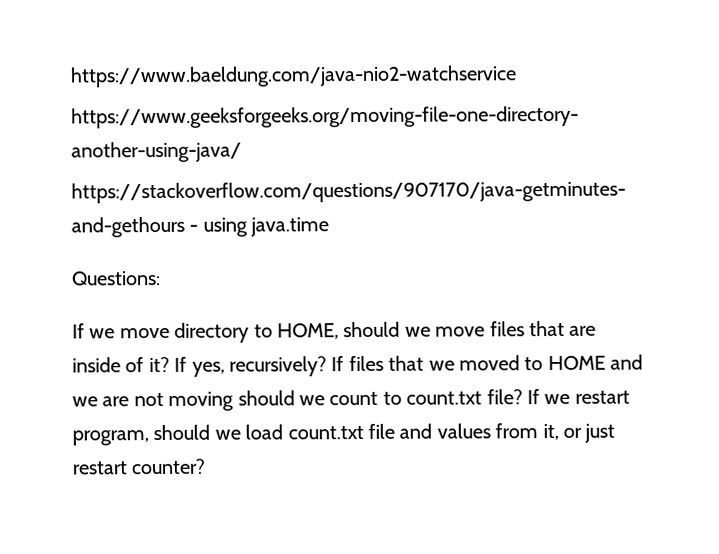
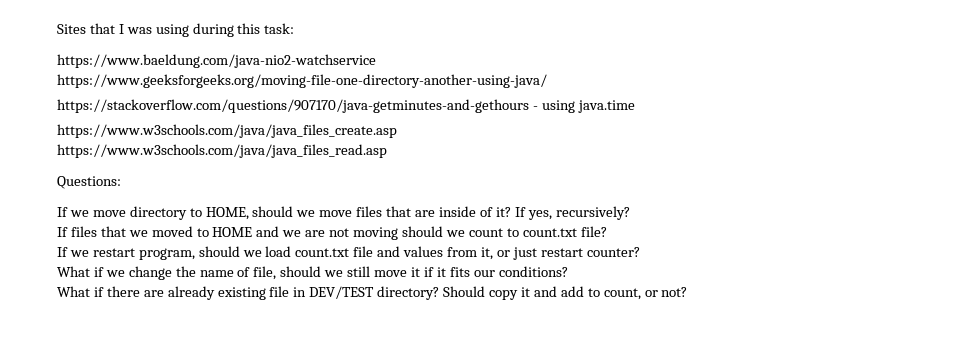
+ Sites that I was using during this task:
+ https://www.w3schools.com/java/java_files_create.asp
+ https://www.w3schools.com/java/java_files_read.asp
- If yes, recursively? If files that we moved to HOME and we are not moving should we count to count.txt file? If we restart program, should we load count.txt file and values from it, or just restart counter?
+ If yes, recursively?
+ If files that we moved to HOME and we are not moving should we count to count.txt file?
+ If we restart program, should we load count.txt file and values from it, or just restart counter?
+ What if we change the name of file, should we still move it if it fits our conditions?
+ What if there are already existing file in DEV/TEST directory? Should copy it and add to count, or not?

